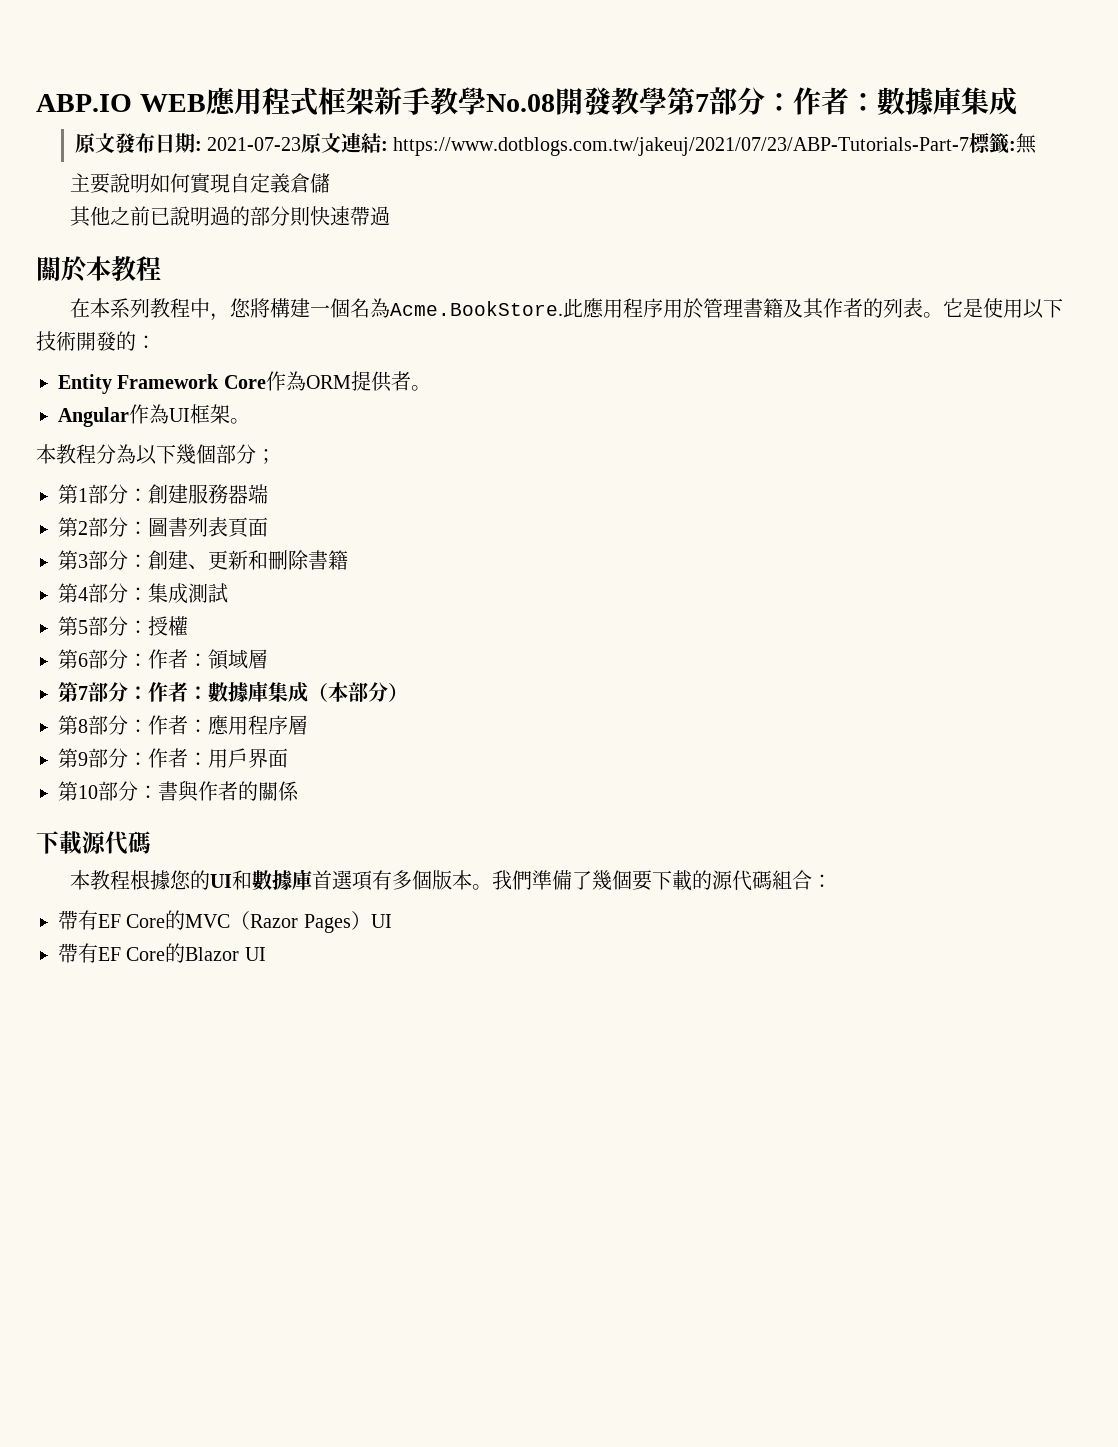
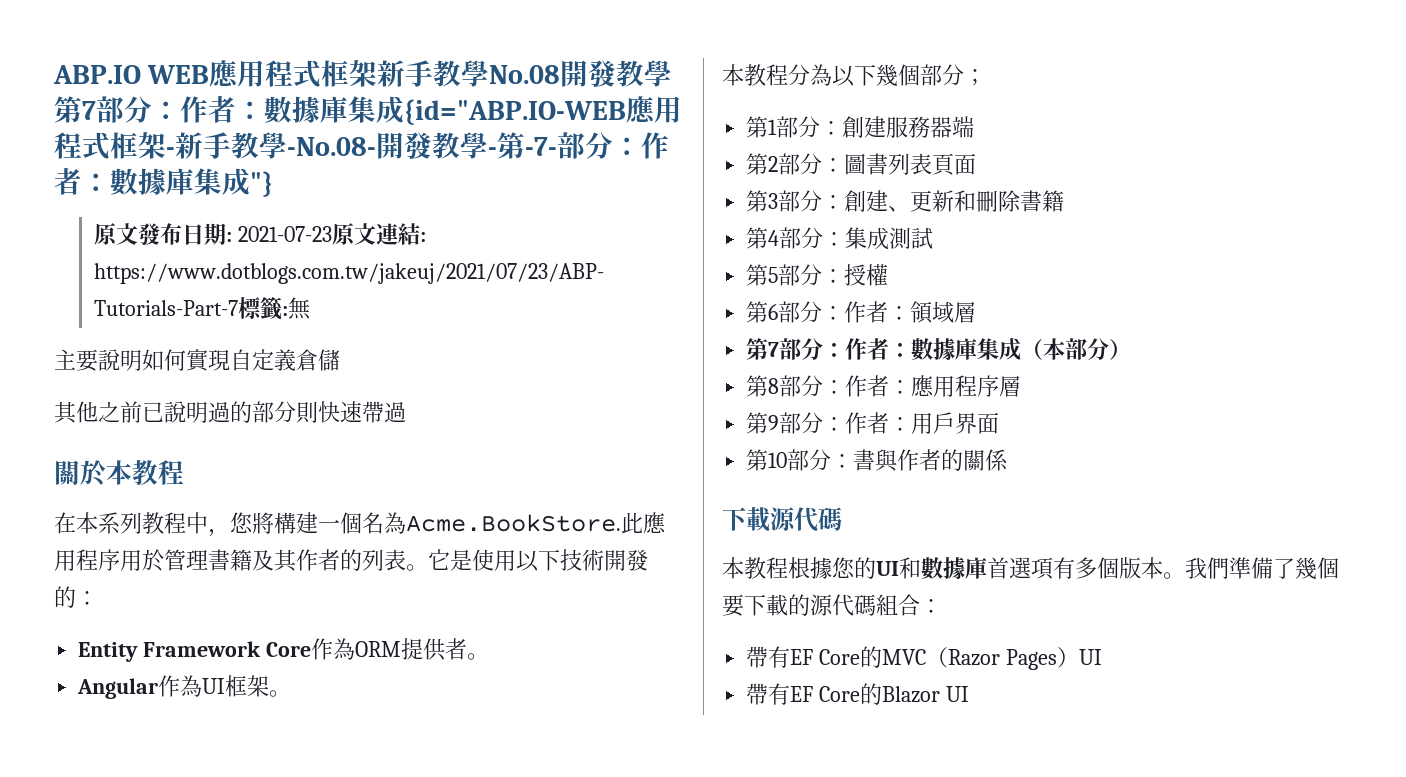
- ABP.IO WEB應用程式框架新手教學No.08開發教學第7部分：作者：數據庫集成
+ ABP.IO WEB應用程式框架新手教學No.08開發教學第7部分：作者：數據庫集成{id="ABP.IO-WEB應用程式框架-新手教學-No.08-開發教學-第-7-部分：作者：數據庫集成"}

